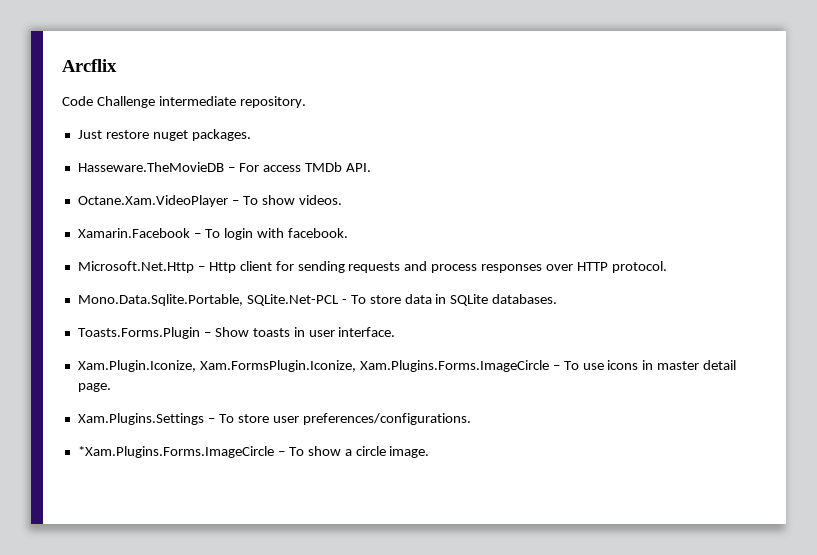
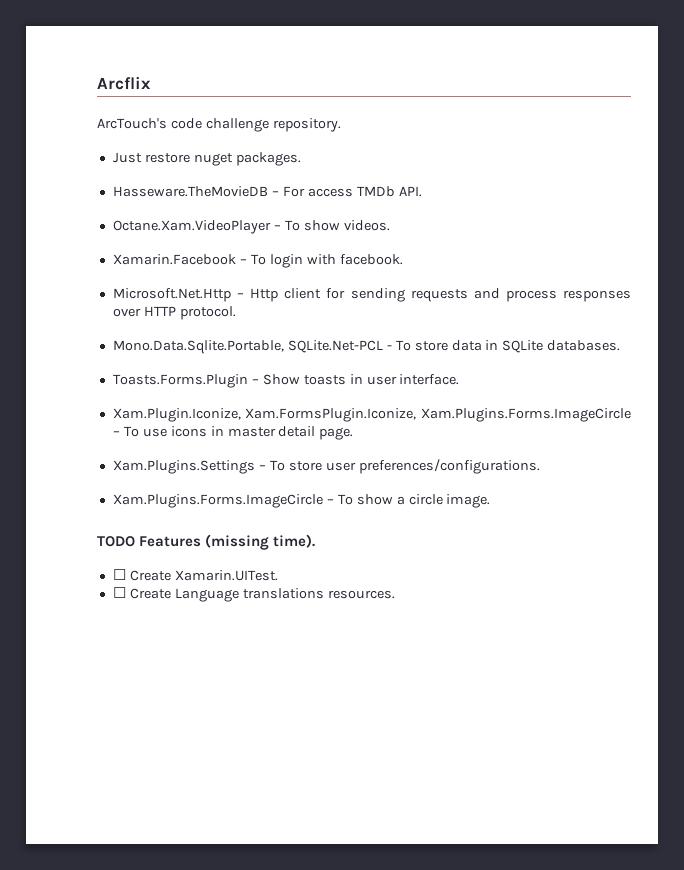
- Code Challenge intermediate repository.
+ ArcTouch's code challenge repository.
- *Xam.Plugins.Forms.ImageCircle – To show a circle image.
+ Xam.Plugins.Forms.ImageCircle – To show a circle image.
+ TODO Features (missing time).
+ ☐ Create Xamarin.UITest.
+ ☐ Create Language translations resources.

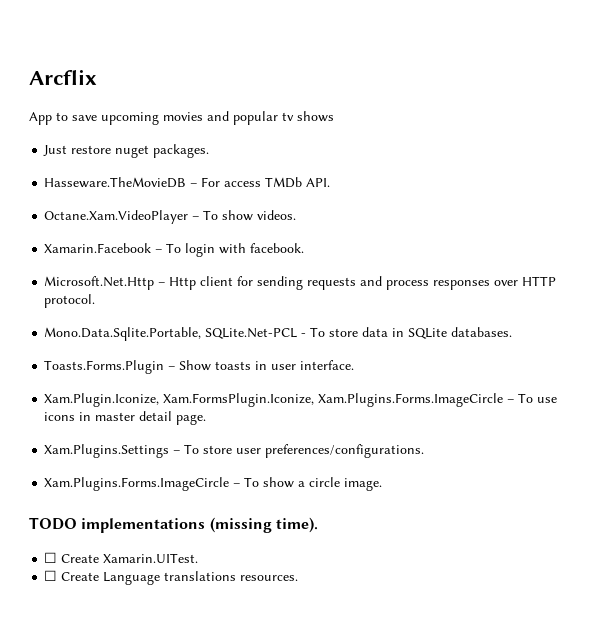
- ArcTouch's code challenge repository.
+ App to save upcoming movies and popular tv shows
- TODO Features (missing time).
+ TODO implementations (missing time).

